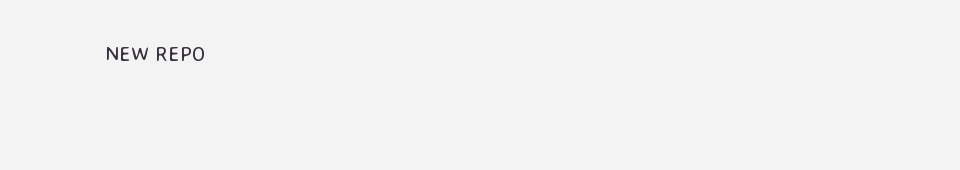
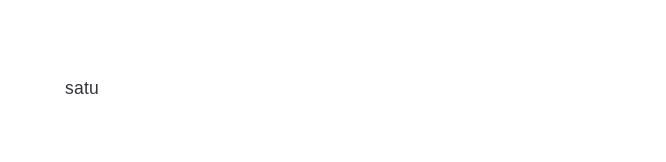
- NEW REPO
+ satu

